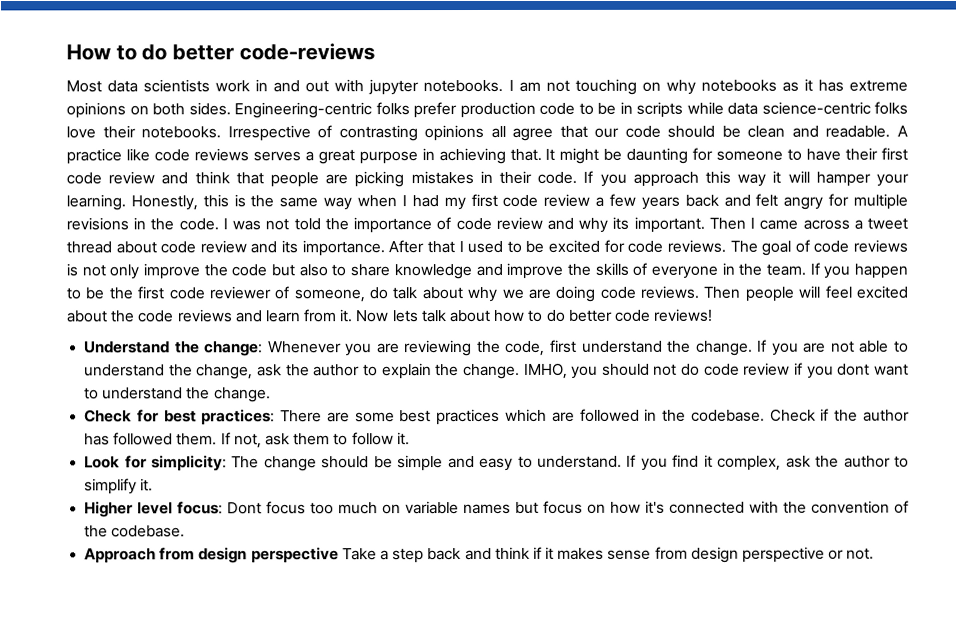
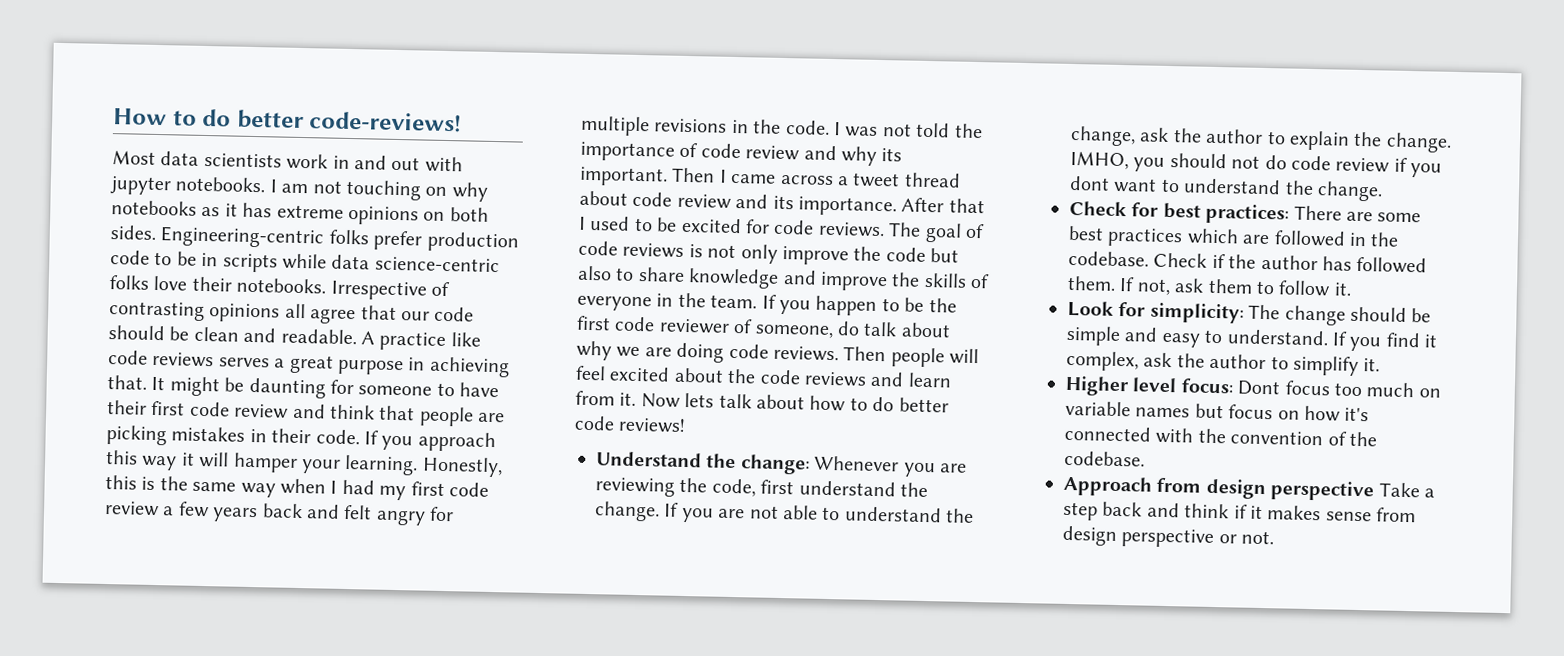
- How to do better code-reviews
+ How to do better code-reviews!

